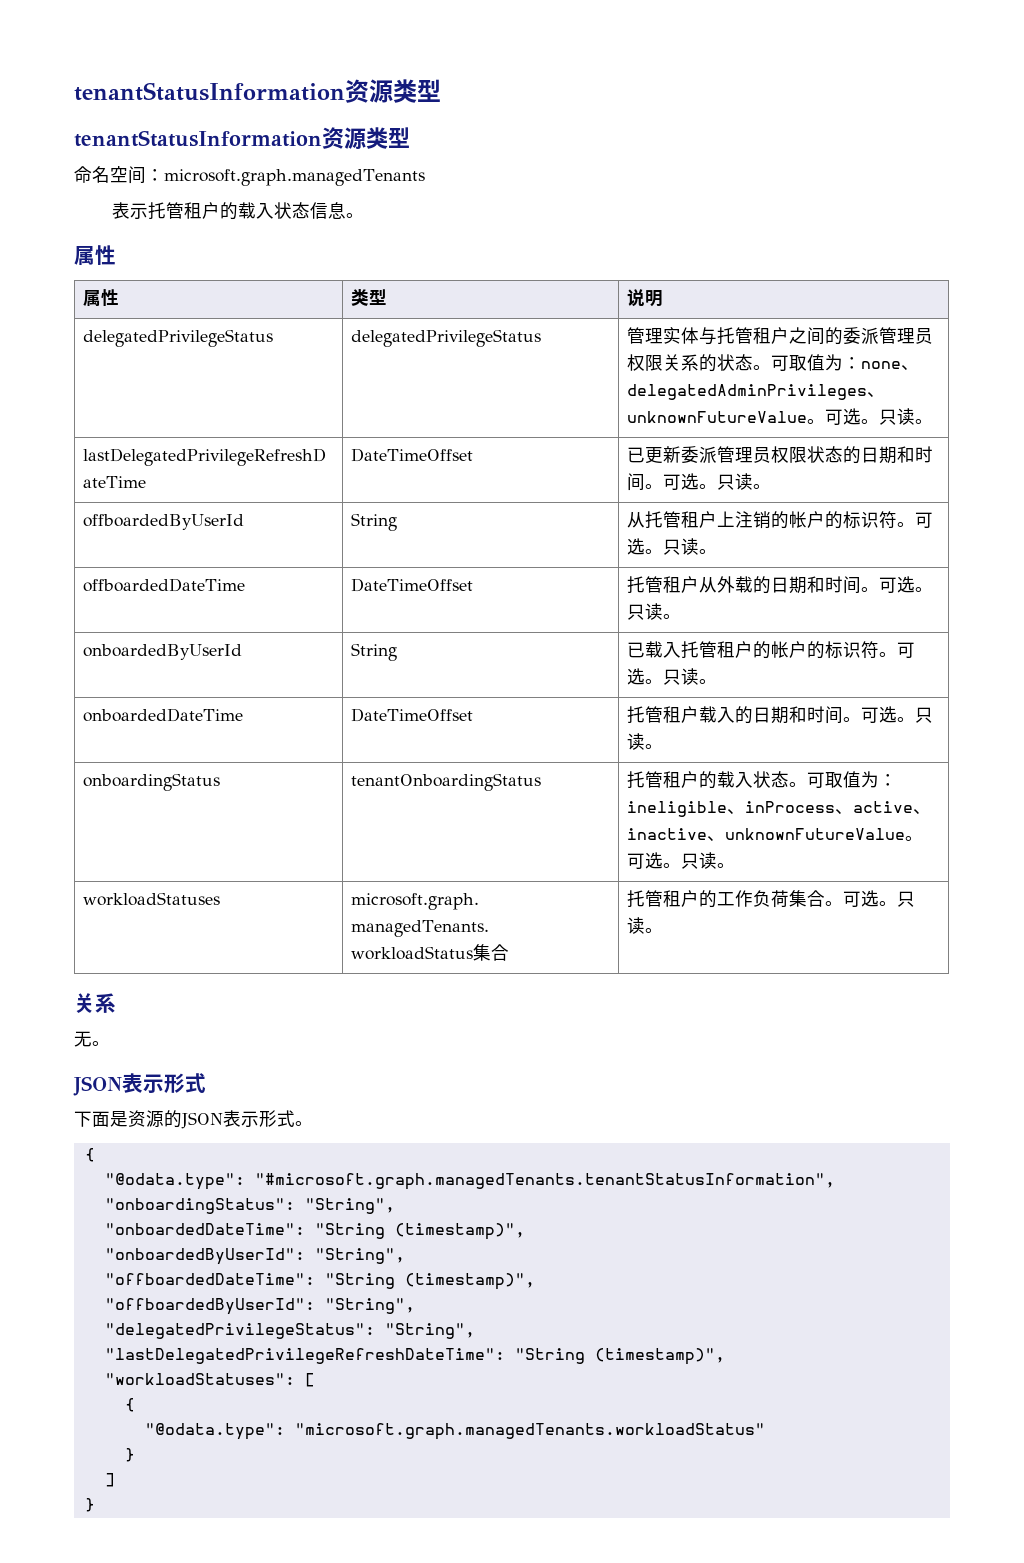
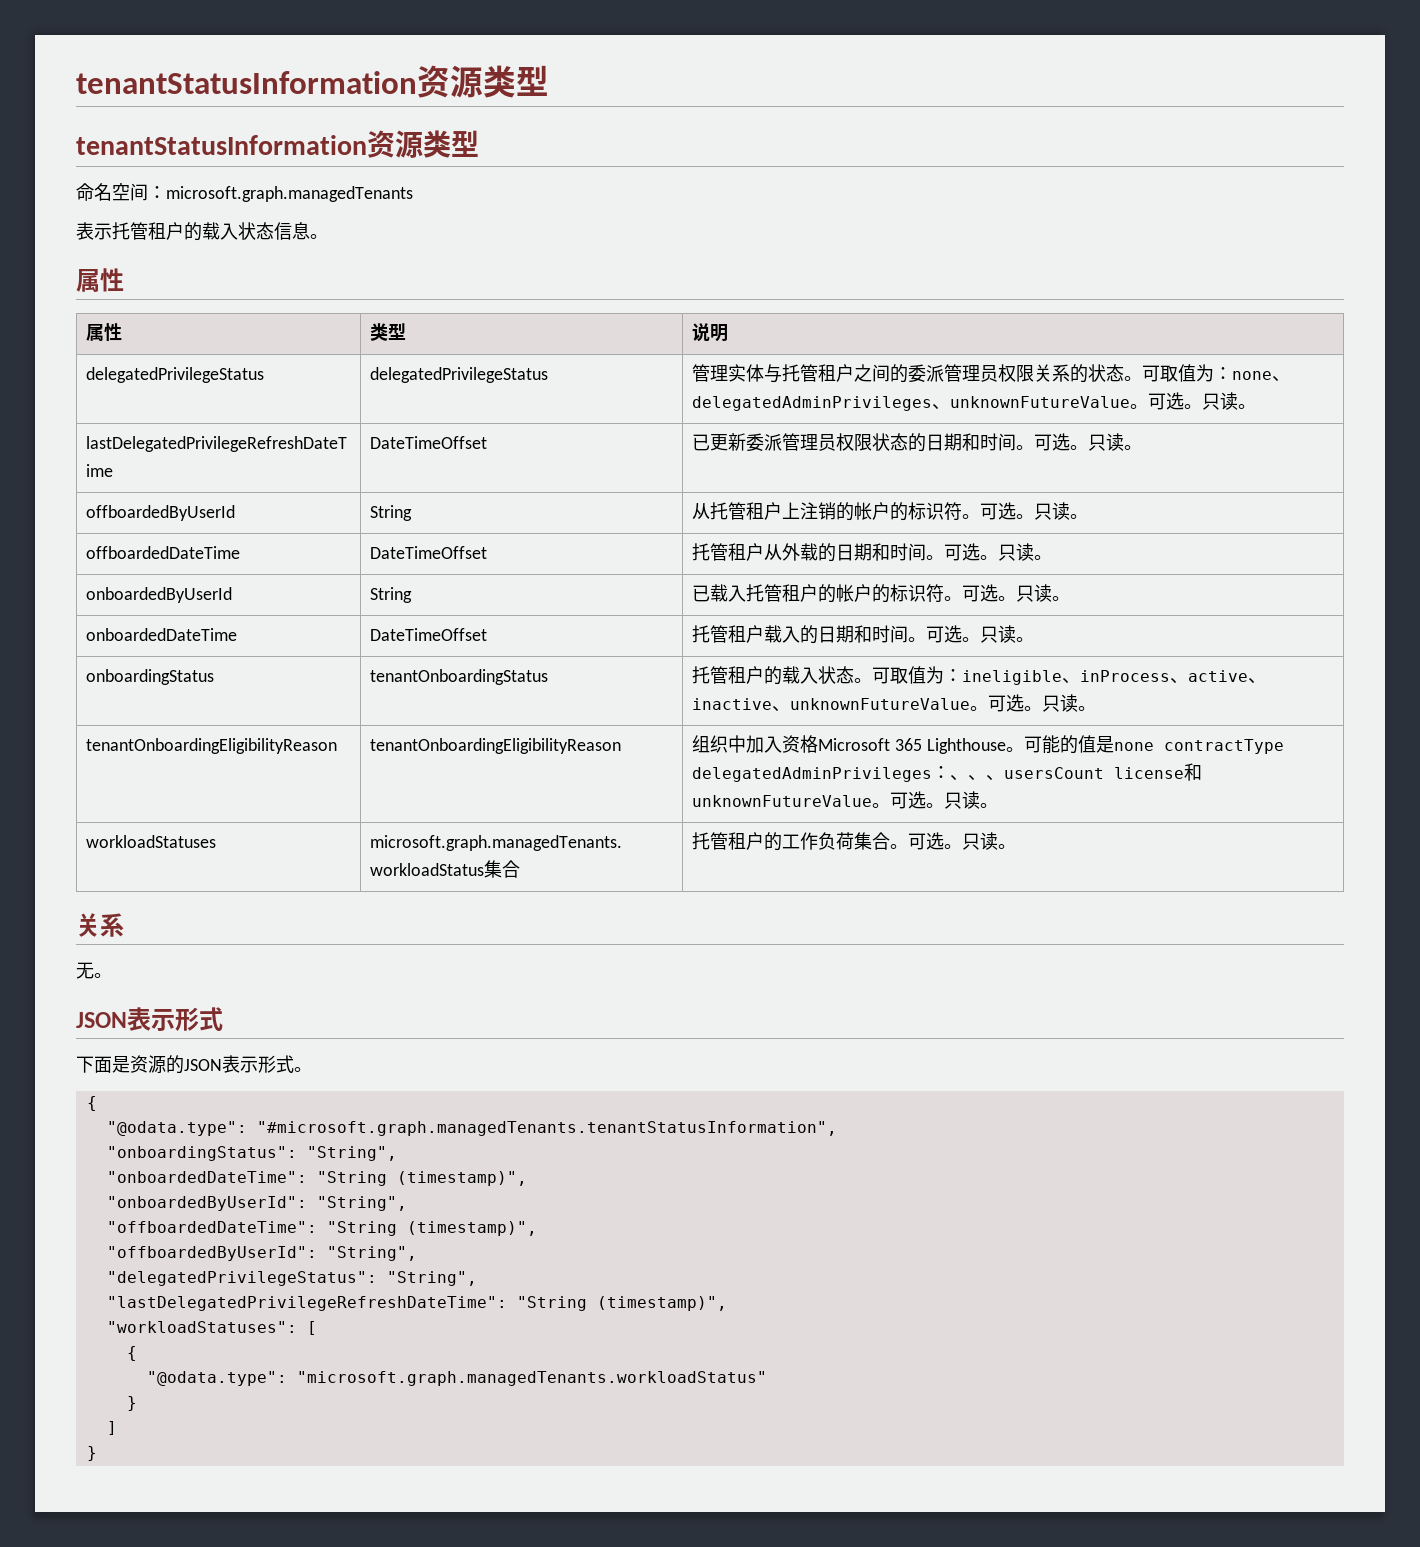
+ tenantOnboardingEligibilityReason | tenantOnboardingEligibilityReason | 组织中加入资格Microsoft 365 Lighthouse。可能的值是none contractType delegatedAdminPrivileges：、、、usersCount license和unknownFutureValue。可选。只读。

